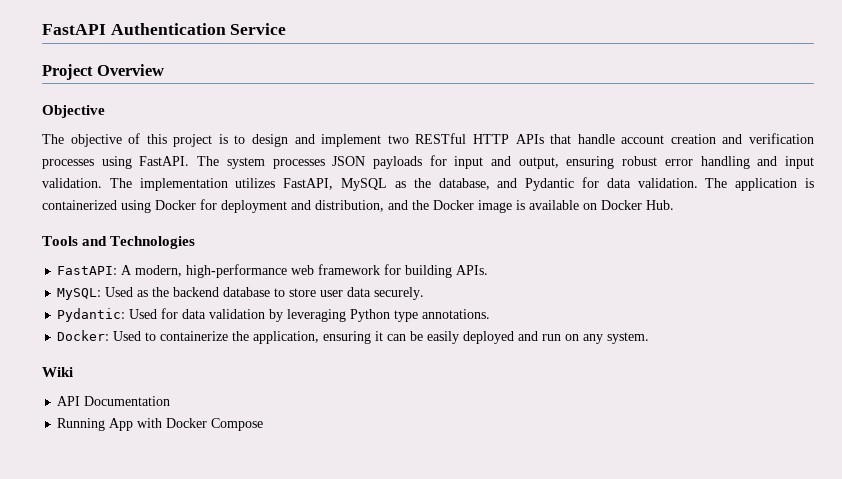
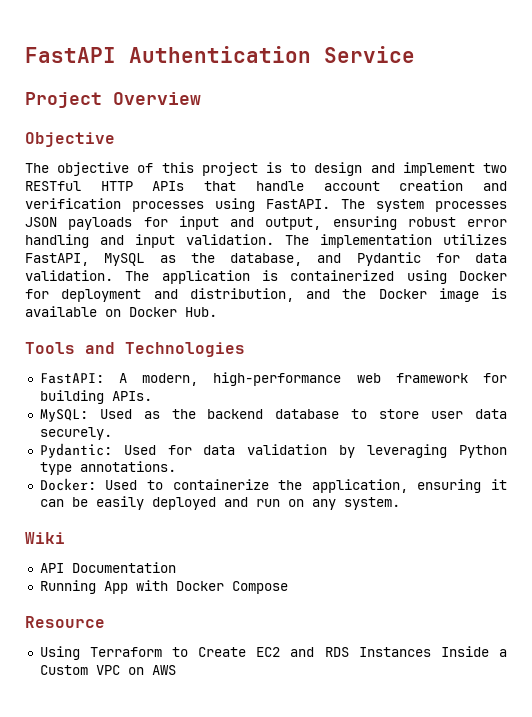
+ Resource
+ Using Terraform to Create EC2 and RDS Instances Inside a Custom VPC on AWS

